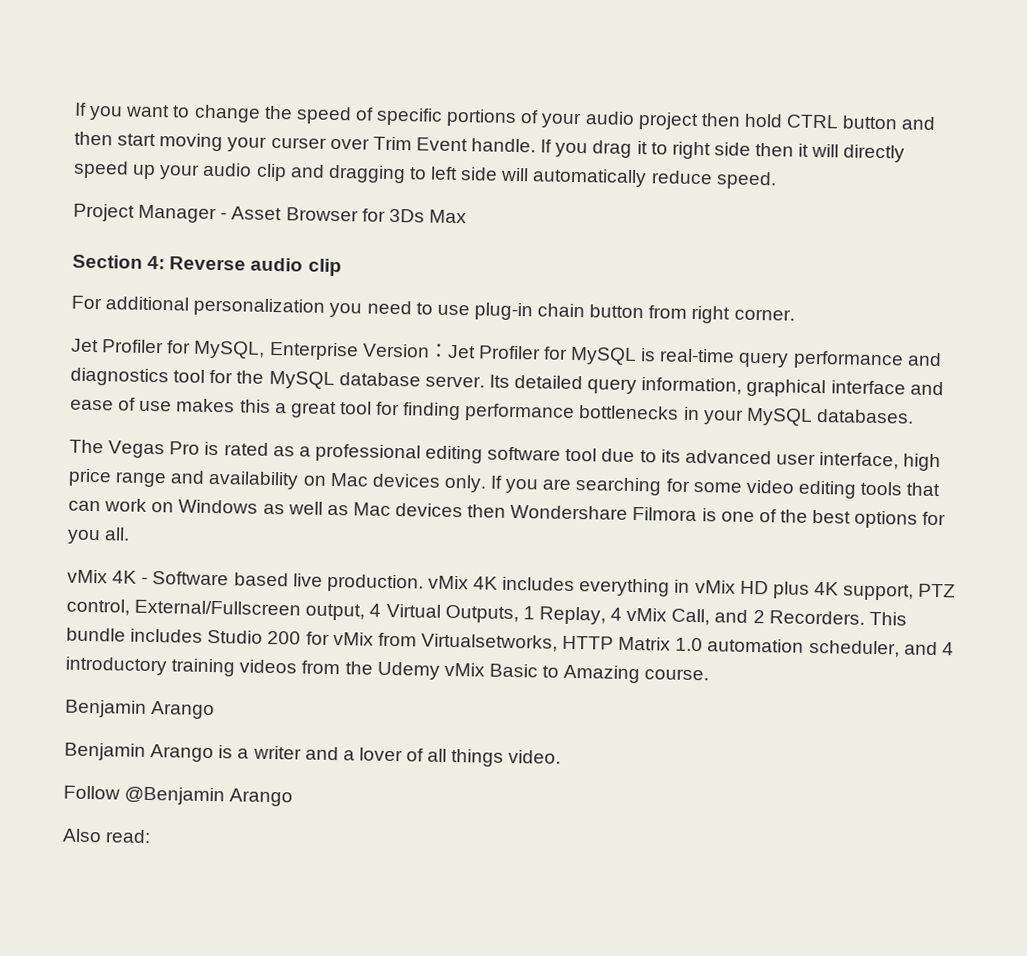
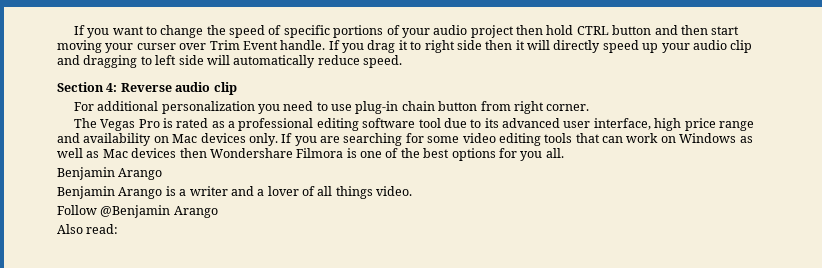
- Project Manager - Asset Browser for 3Ds Max
- Jet Profiler for MySQL, Enterprise Version：Jet Profiler for MySQL is real-time query performance and diagnostics tool for the MySQL database server. Its detailed query information, graphical interface and ease of use makes this a great tool for finding performance bottlenecks in your MySQL databases.
- vMix 4K - Software based live production. vMix 4K includes everything in vMix HD plus 4K support, PTZ control, External/Fullscreen output, 4 Virtual Outputs, 1 Replay, 4 vMix Call, and 2 Recorders. This bundle includes Studio 200 for vMix from Virtualsetworks, HTTP Matrix 1.0 automation scheduler, and 4 introductory training videos from the Udemy vMix Basic to Amazing course.

